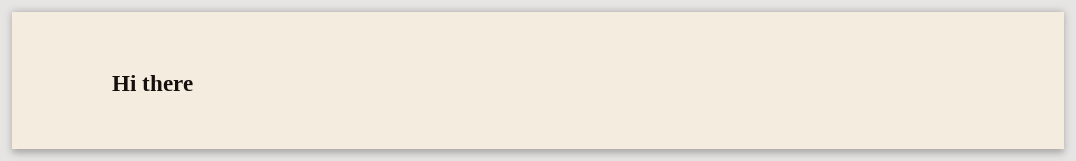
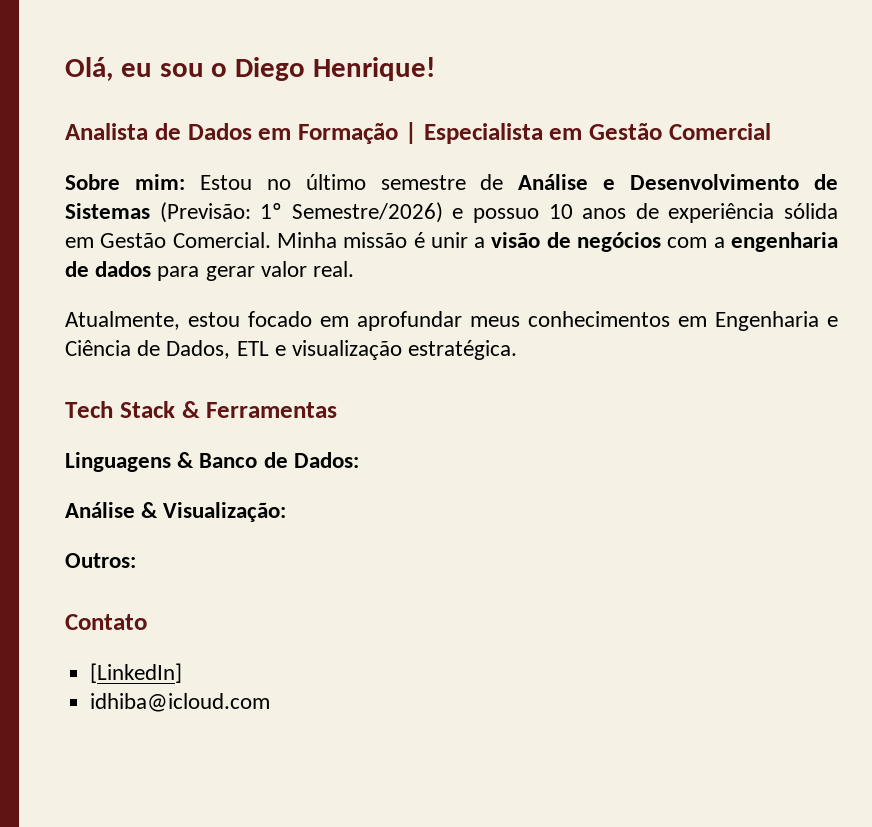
- Hi there
+ Olá, eu sou o Diego Henrique!
+ Analista de Dados em Formação | Especialista em Gestão Comercial
+ Sobre mim: Estou no último semestre de Análise e Desenvolvimento de Sistemas (Previsão: 1º Semestre/2026) e possuo 10 anos de experiência sólida em Gestão Comercial. Minha missão é unir a visão de negócios com a engenharia de dados para gerar valor real.
+ Atualmente, estou focado em aprofundar meus conhecimentos em Engenharia e Ciência de Dados, ETL e visualização estratégica.
+ Tech Stack & Ferramentas
+ Linguagens & Banco de Dados:
+ Análise & Visualização:
+ Outros:
+ Contato
+ [LinkedIn]
+ idhiba@icloud.com

